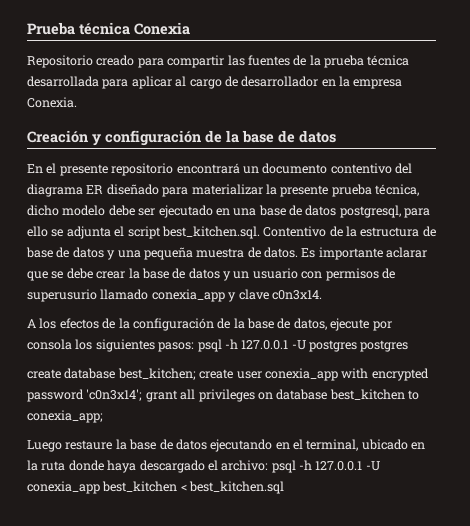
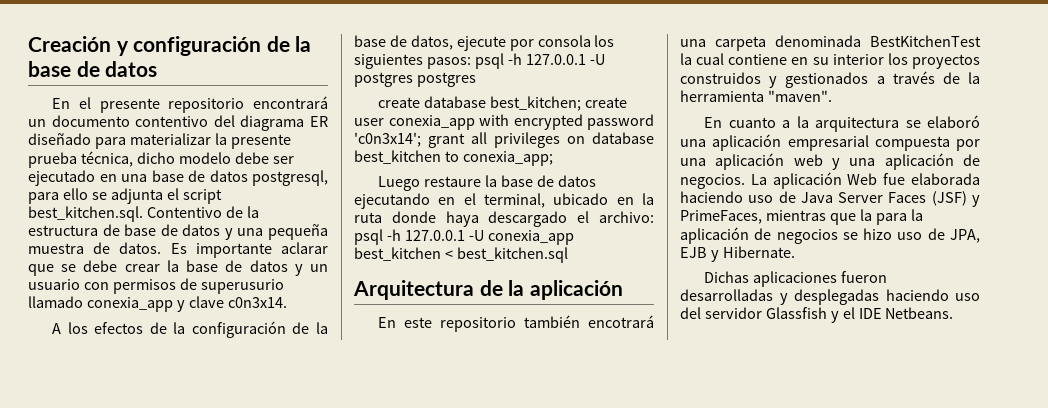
- Prueba técnica Conexia
- Repositorio creado para compartir las fuentes de la prueba técnica desarrollada para aplicar al cargo de desarrollador en la empresa Conexia.
+ Arquitectura de la aplicación
+ En este repositorio también encotrará una carpeta denominada BestKitchenTest la cual contiene en su interior los proyectos construidos y gestionados a través de la herramienta "maven".
+ En cuanto a la arquitectura se elaboró una aplicación empresarial compuesta por una aplicación web y una aplicación de negocios. La aplicación Web fue elaborada haciendo uso de Java Server Faces (JSF) y PrimeFaces, mientras que la para la aplicación de negocios se hizo uso de JPA, EJB y Hibernate.
+ Dichas aplicaciones fueron desarrolladas y desplegadas haciendo uso del servidor Glassfish y el IDE Netbeans.

